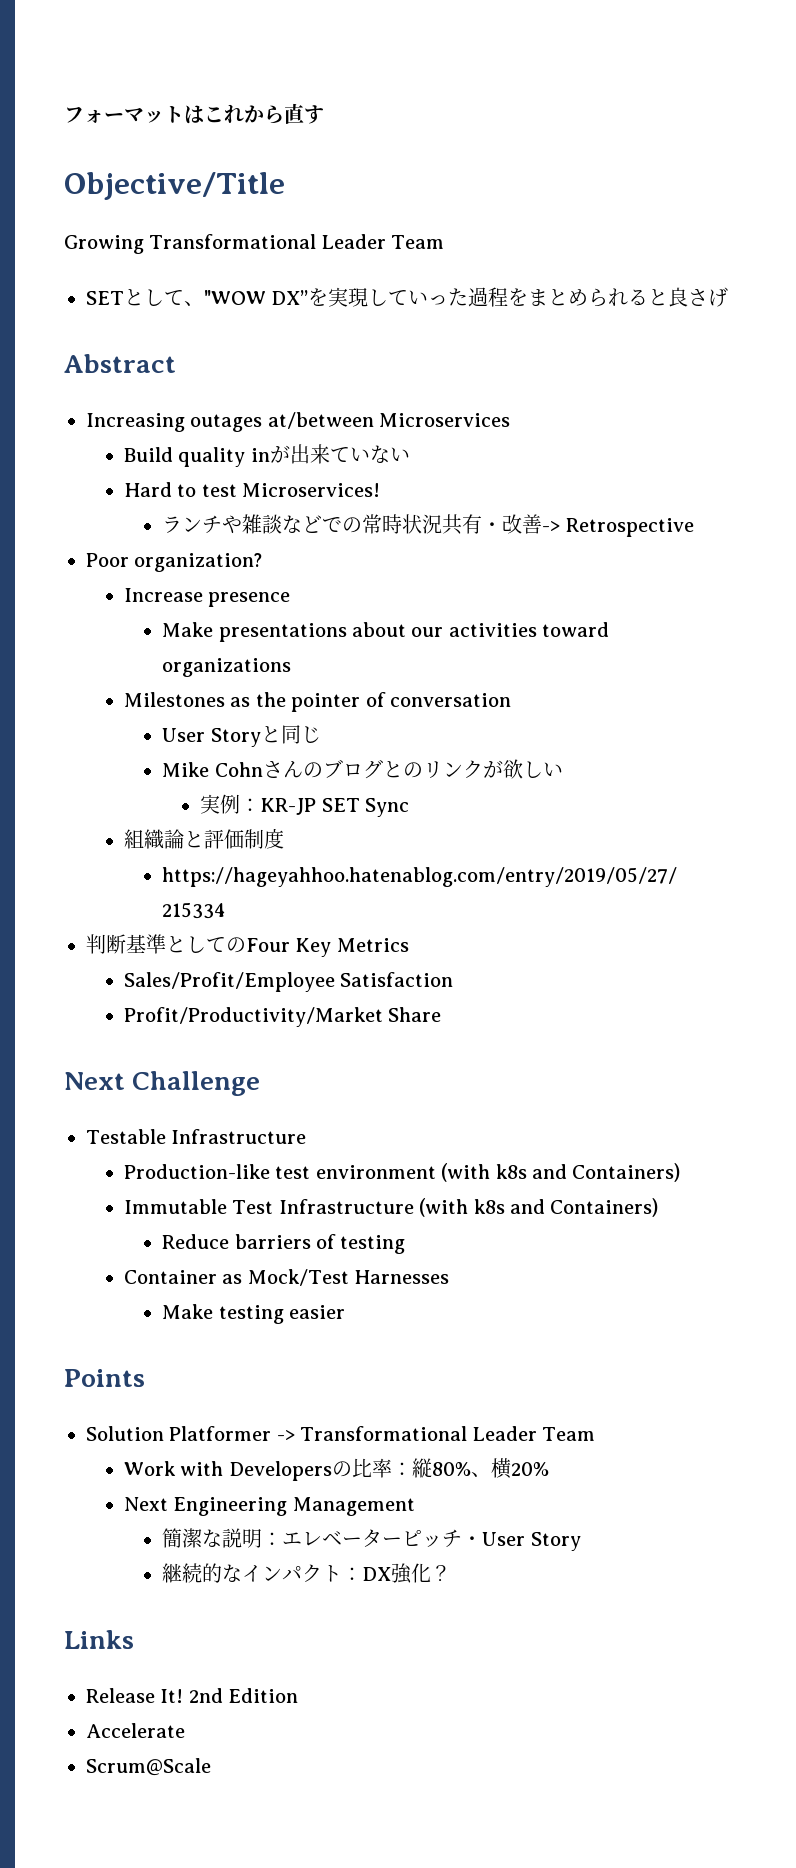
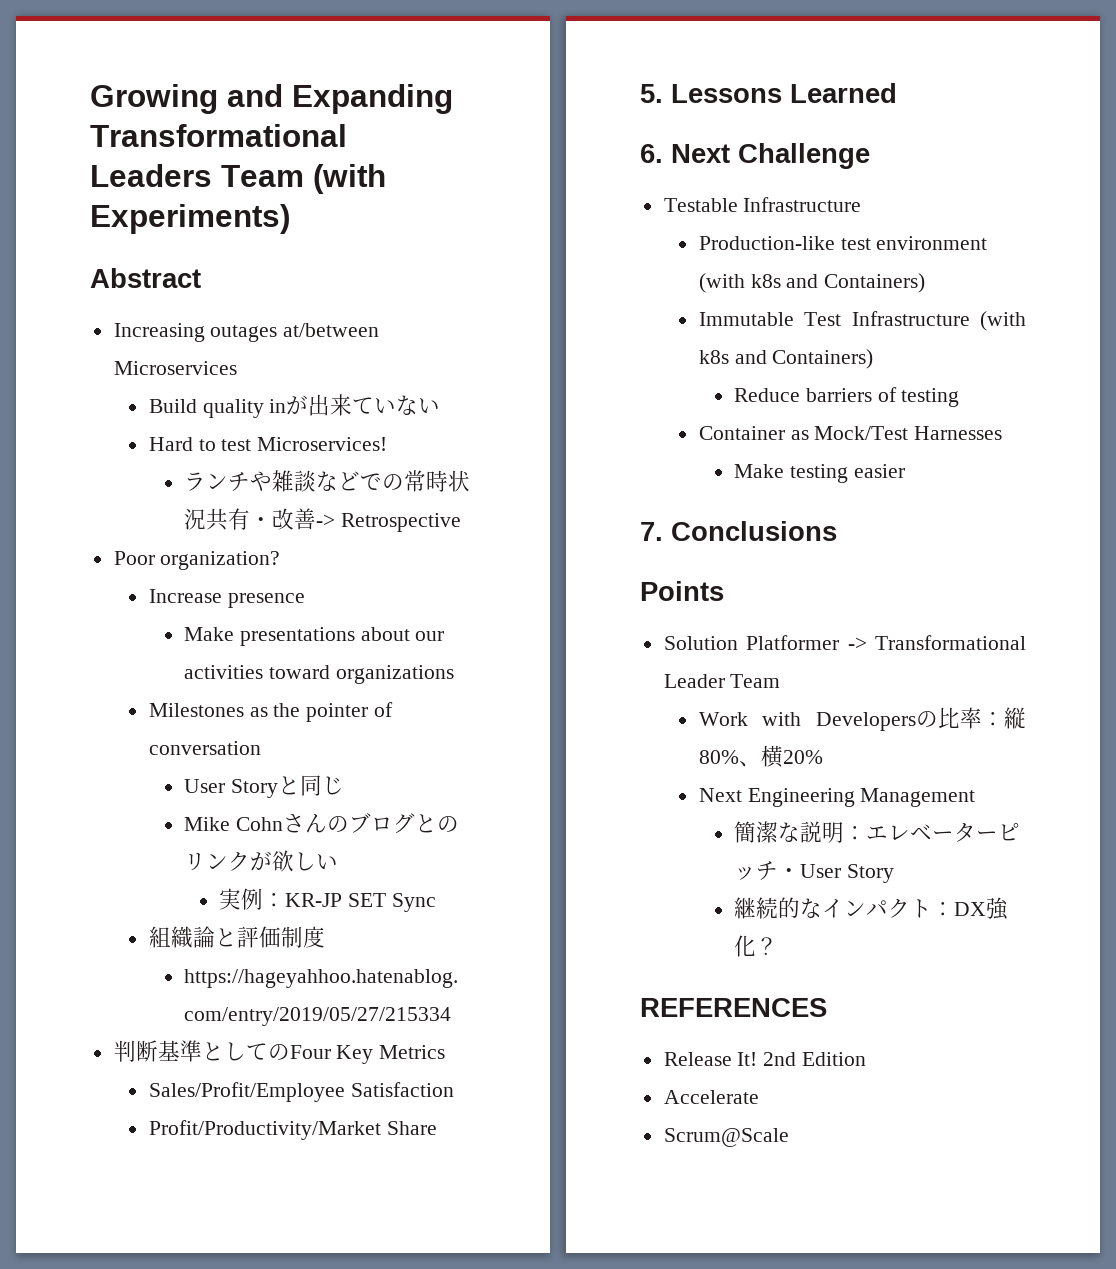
- フォーマットはこれから直す
- Objective/Title
- Growing Transformational Leader Team
- SETとして、"WOW DX”を実現していった過程をまとめられると良さげ
+ Growing and Expanding Transformational Leaders Team (with Experiments)
- Next Challenge
+ 5. Lessons Learned
+ 6. Next Challenge
+ 7. Conclusions
- Links
+ REFERENCES

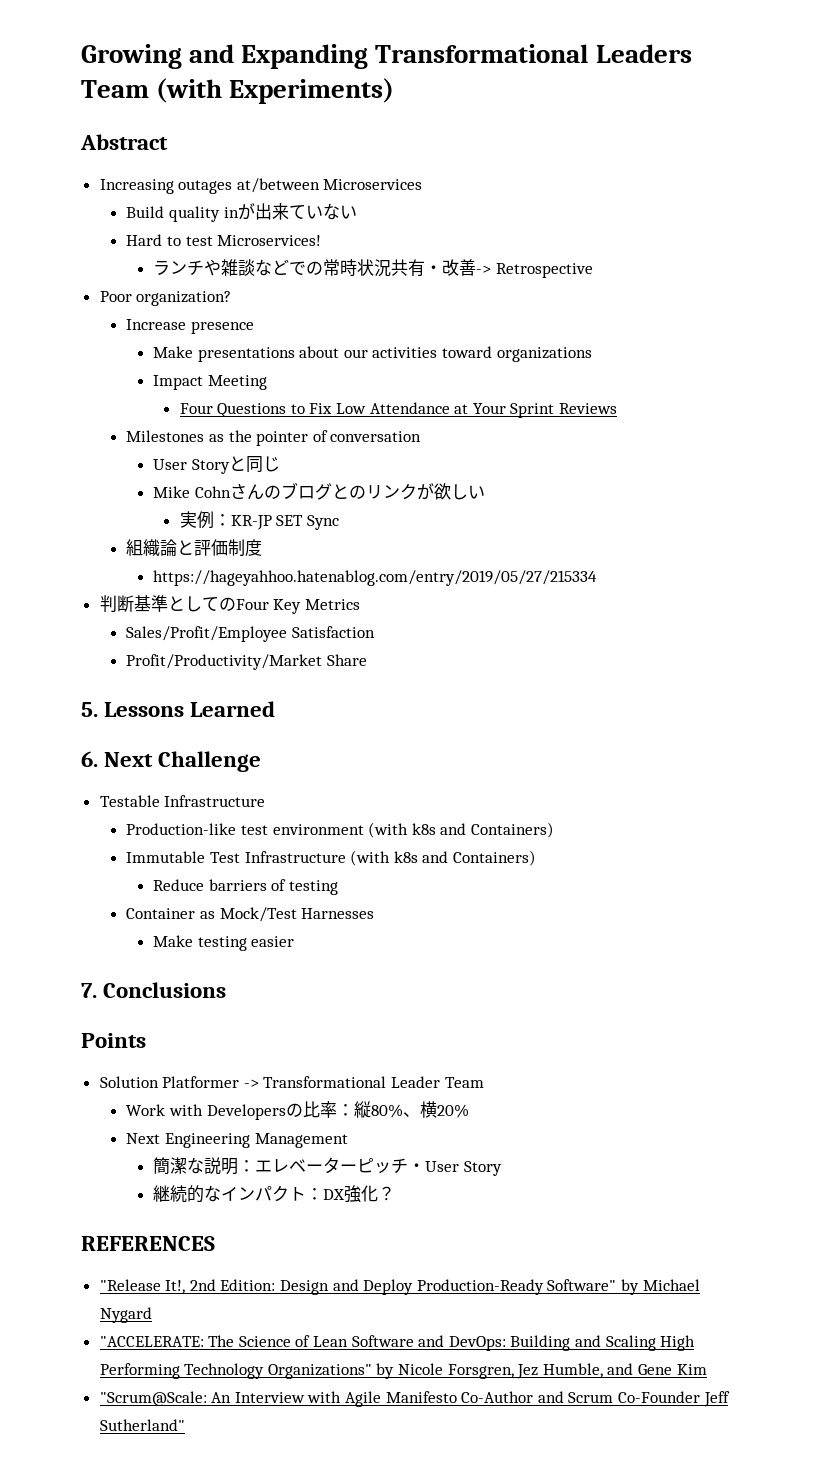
+ Impact Meeting
+ Four Questions to Fix Low Attendance at Your Sprint Reviews
- Release It! 2nd Edition
- Accelerate
- Scrum@Scale
+ "Release It!, 2nd Edition: Design and Deploy Production-Ready Software" by Michael Nygard
+ "ACCELERATE: The Science of Lean Software and DevOps: Building and Scaling High Performing Technology Organizations" by Nicole Forsgren, Jez Humble, and Gene Kim
+ "Scrum@Scale: An Interview with Agile Manifesto Co-Author and Scrum Co-Founder Jeff Sutherland"

